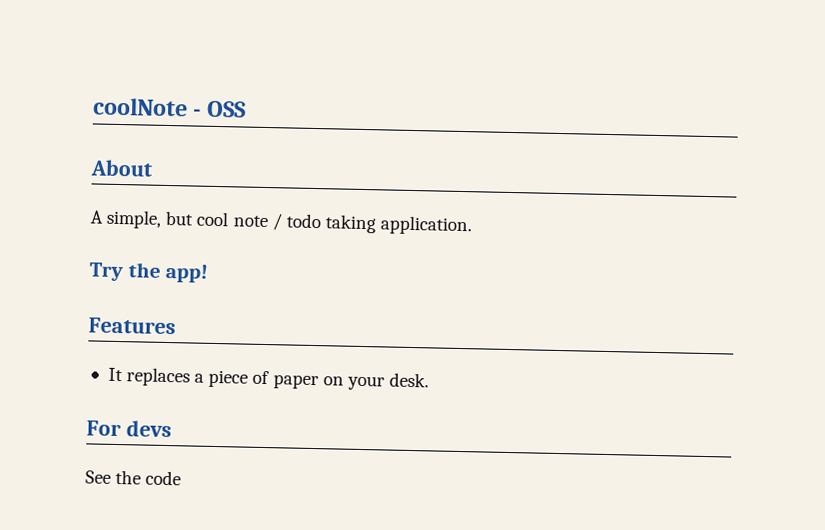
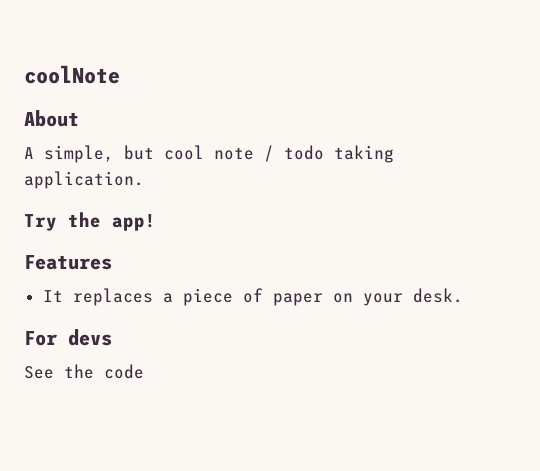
- coolNote - OSS
+ coolNote

